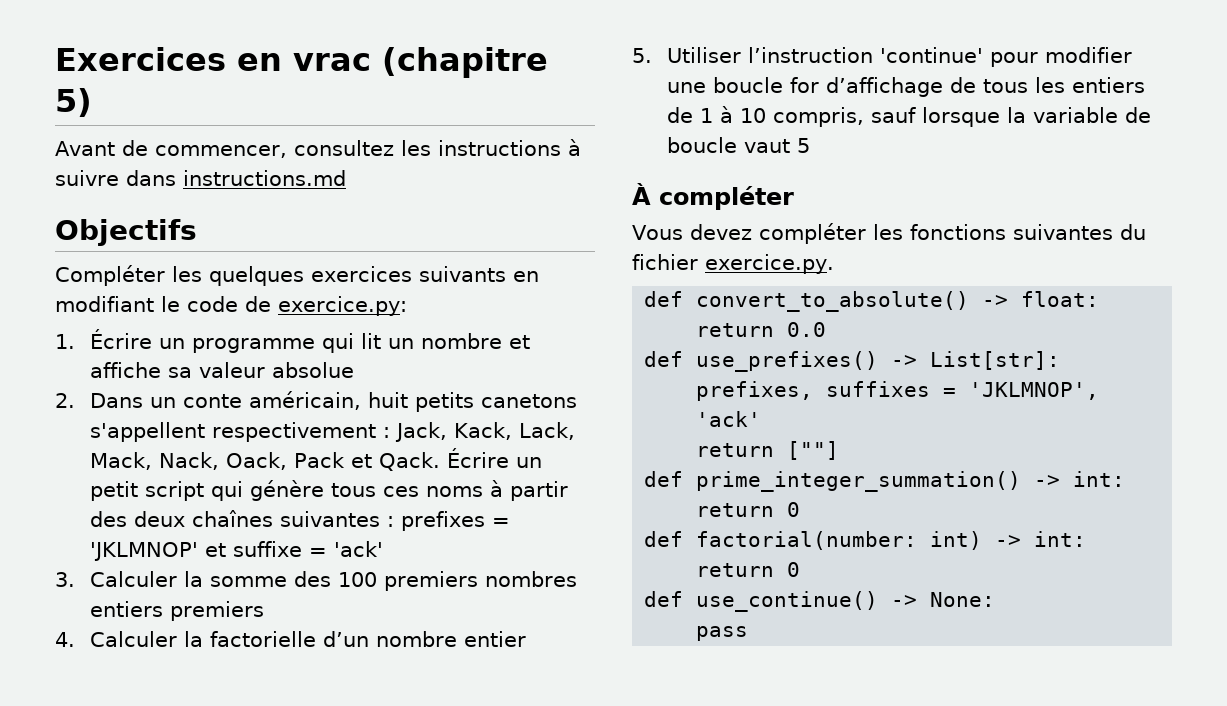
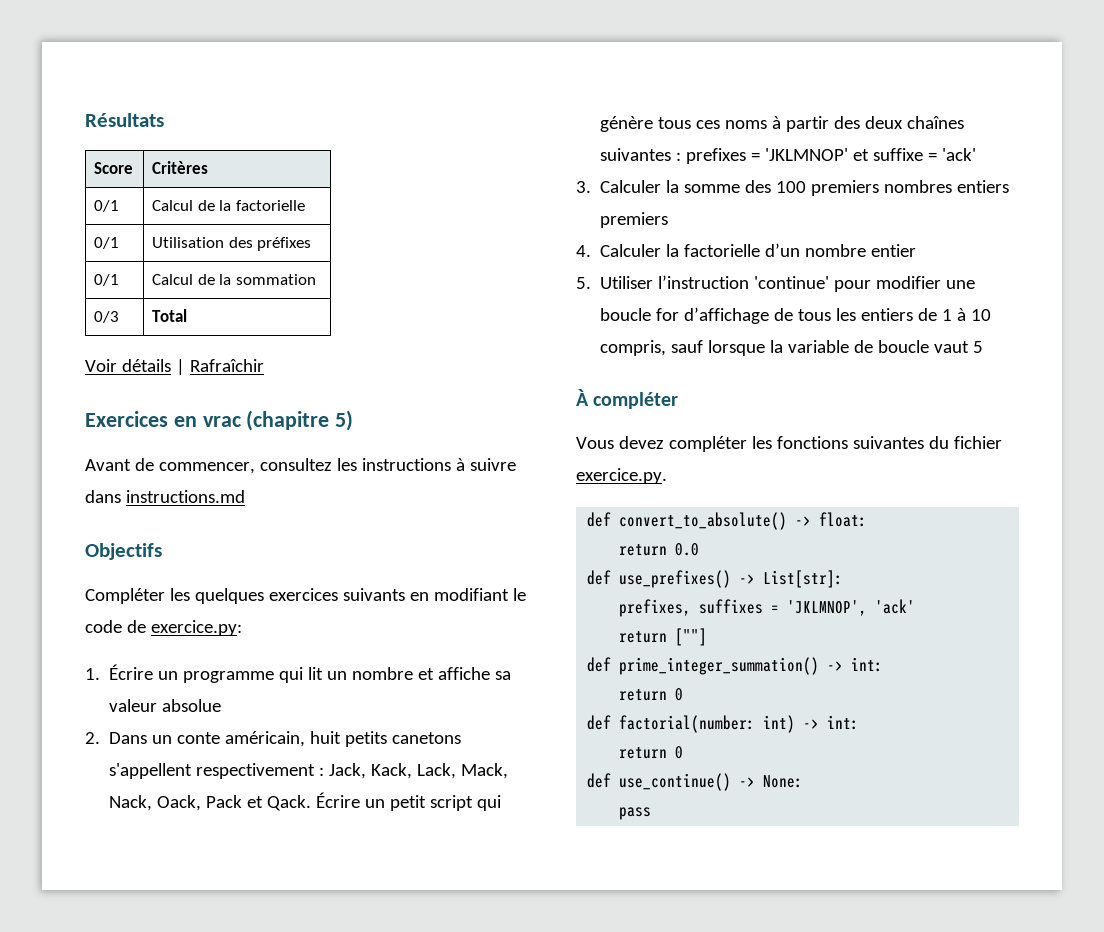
+ Résultats
+ Score | Critères
+ 0/1 | Calcul de la factorielle
+ 0/1 | Utilisation des préfixes
+ 0/1 | Calcul de la sommation
+ 0/3 | Total
+ Voir détails | Rafraîchir

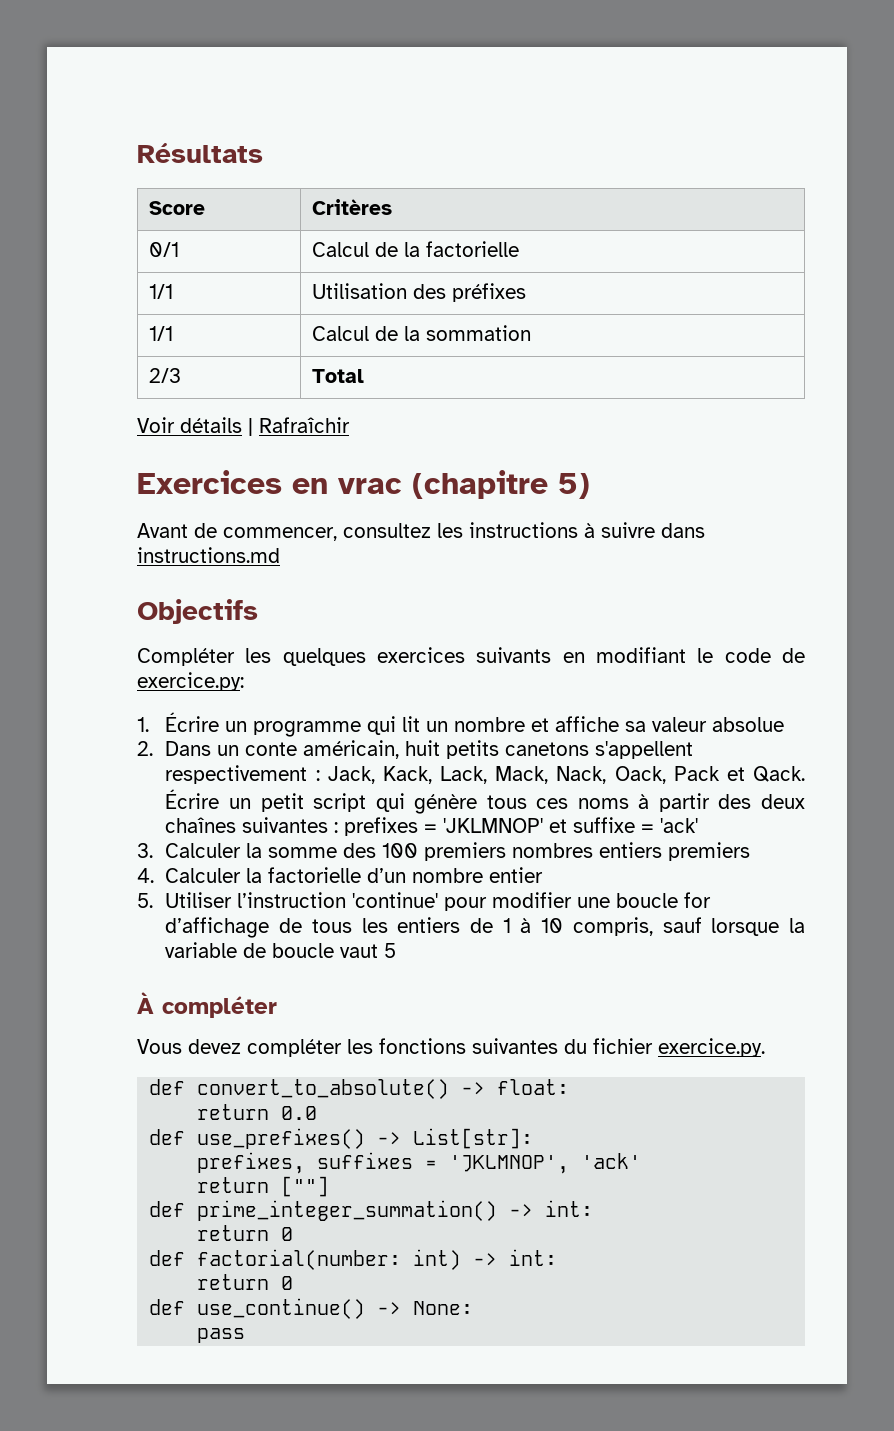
- 0/1 | Utilisation des préfixes
+ 1/1 | Utilisation des préfixes
- 0/1 | Calcul de la sommation
+ 1/1 | Calcul de la sommation
- 0/3 | Total
+ 2/3 | Total

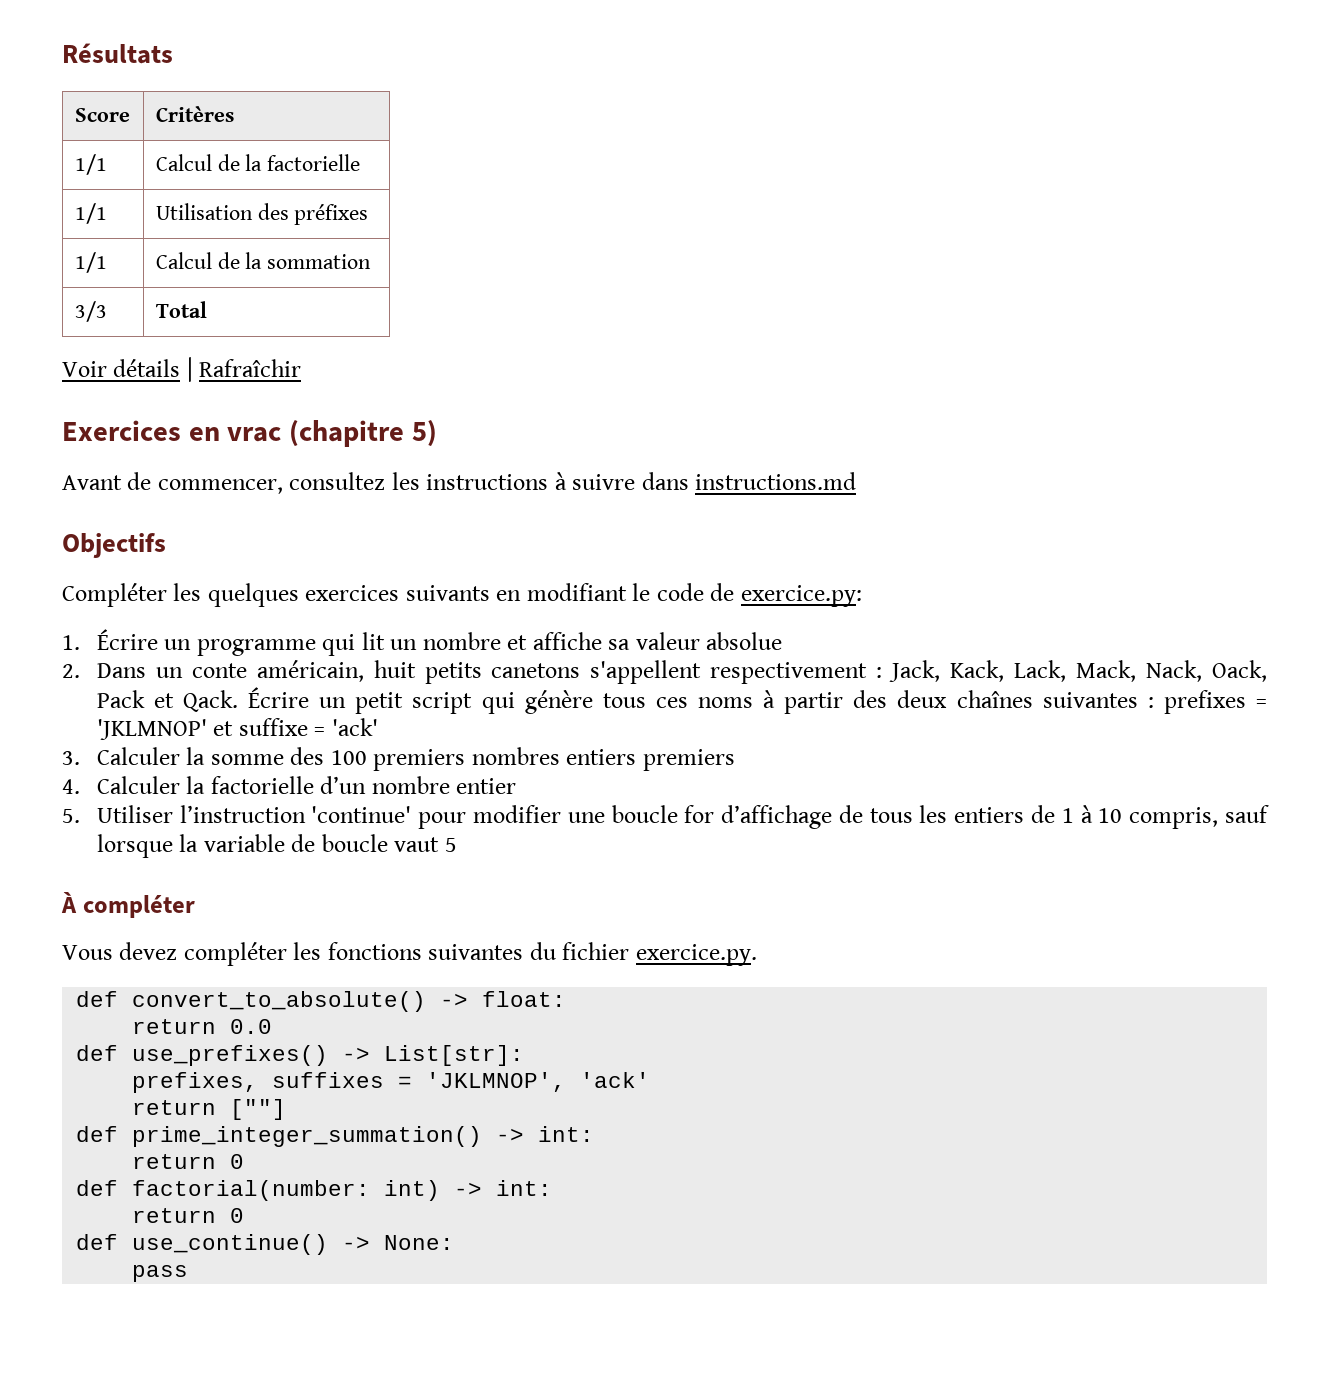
- 0/1 | Calcul de la factorielle
+ 1/1 | Calcul de la factorielle
- 2/3 | Total
+ 3/3 | Total

